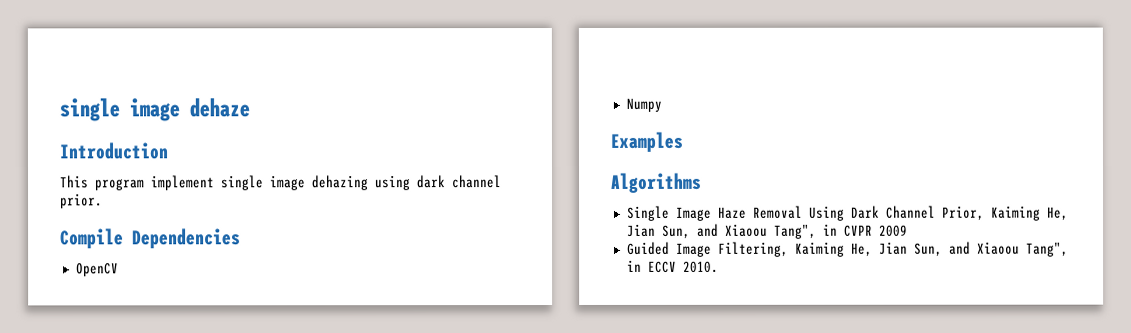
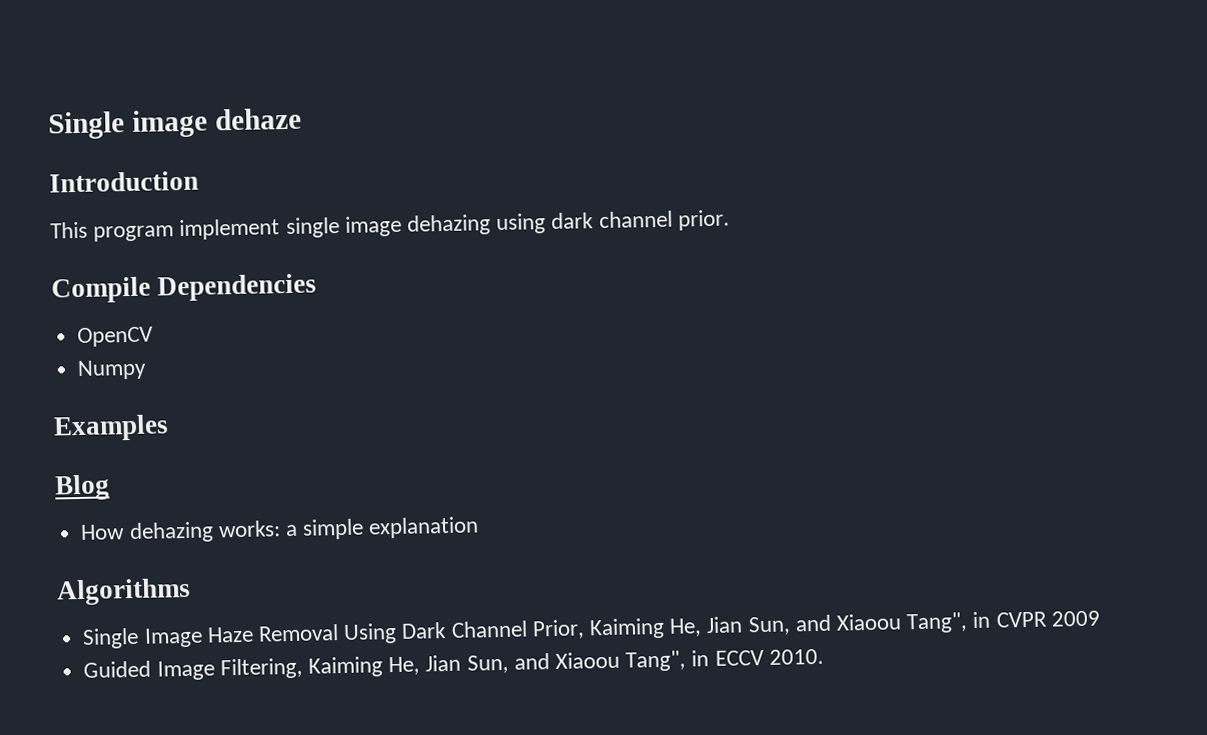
- single image dehaze
+ Single image dehaze
+ Blog
+ How dehazing works: a simple explanation

